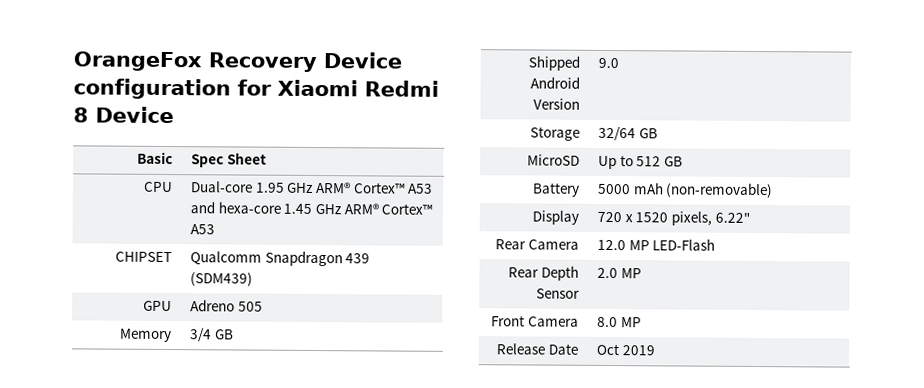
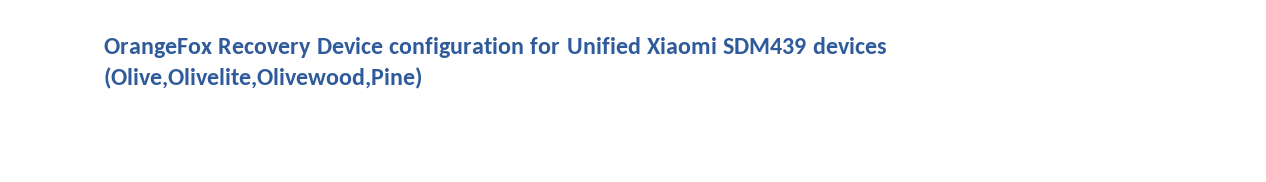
- OrangeFox Recovery Device configuration for Xiaomi Redmi 8 Device
- Basic | Spec Sheet
- CPU | Dual-core 1.95 GHz ARM® Cortex™ A53 and hexa-core 1.45 GHz ARM® Cortex™ A53
- CHIPSET | Qualcomm Snapdragon 439 (SDM439)
- GPU | Adreno 505
- Memory | 3/4 GB
- Shipped Android Version | 9.0
- Storage | 32/64 GB
- MicroSD | Up to 512 GB
- Battery | 5000 mAh (non-removable)
- Display | 720 x 1520 pixels, 6.22"
- Rear Camera | 12.0 MP LED-Flash
- Rear Depth Sensor | 2.0 MP
- Front Camera | 8.0 MP
- Release Date | Oct 2019
+ OrangeFox Recovery Device configuration for Unified Xiaomi SDM439 devices (Olive,Olivelite,Olivewood,Pine)

